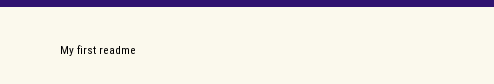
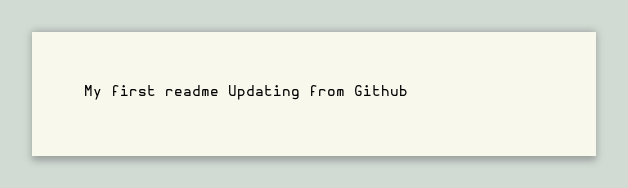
- My first readme
+ My first readme Updating from Github

